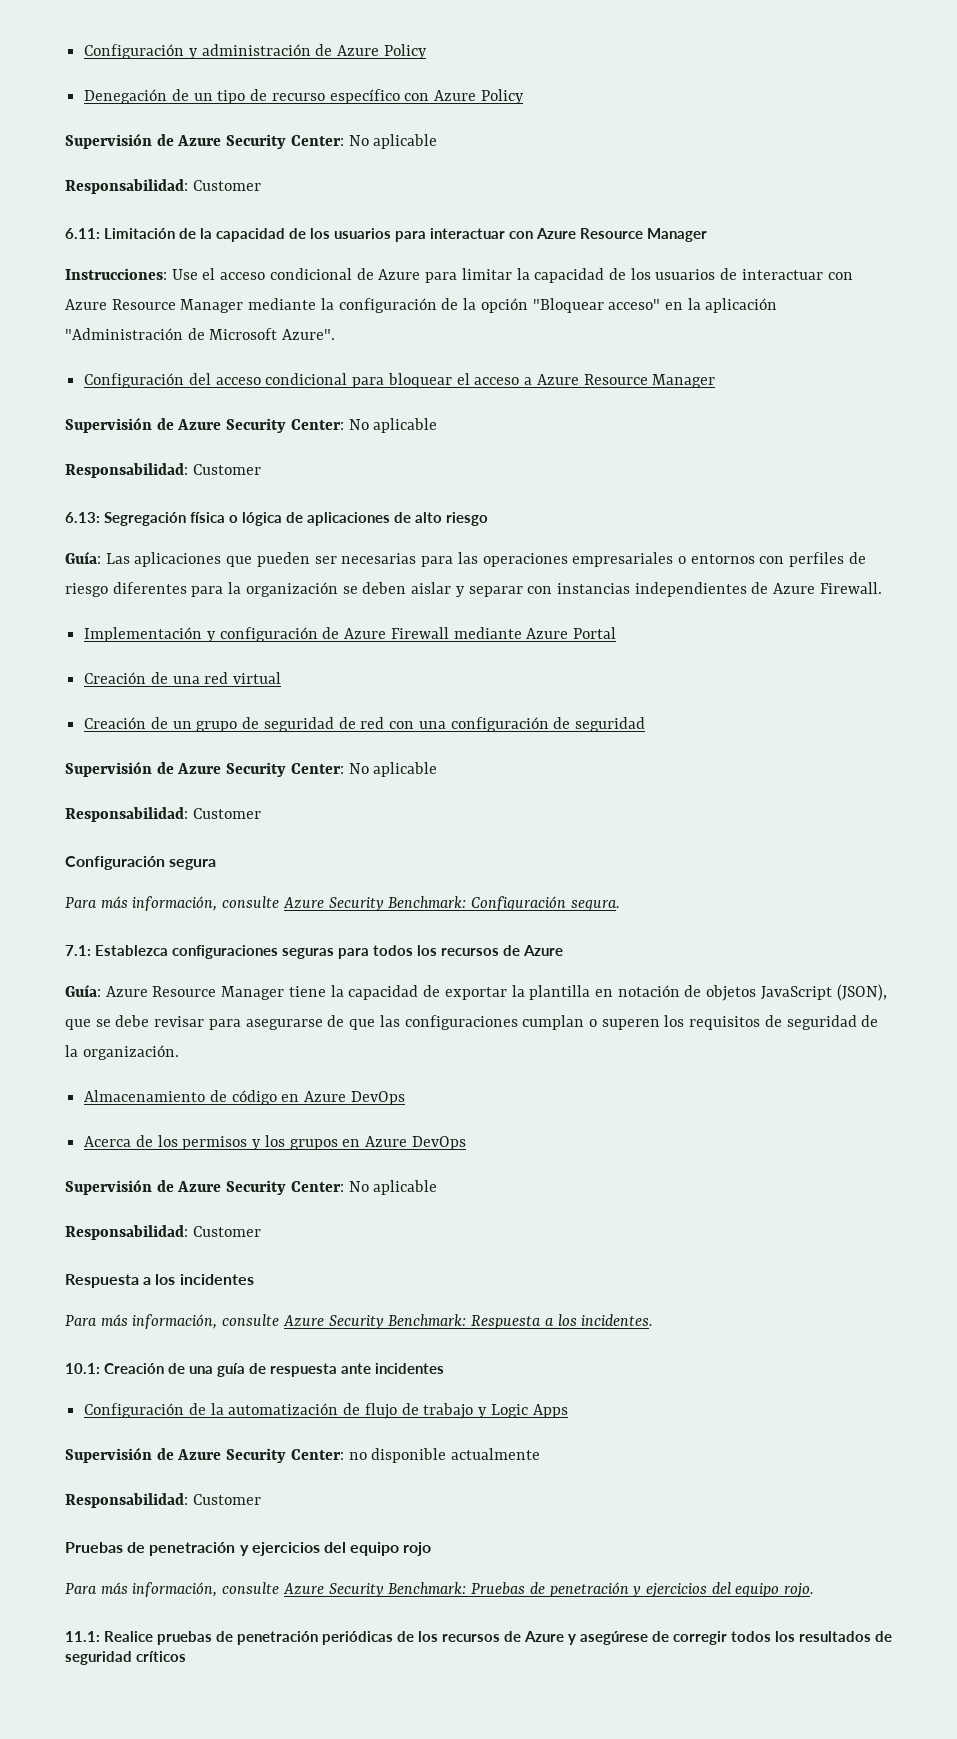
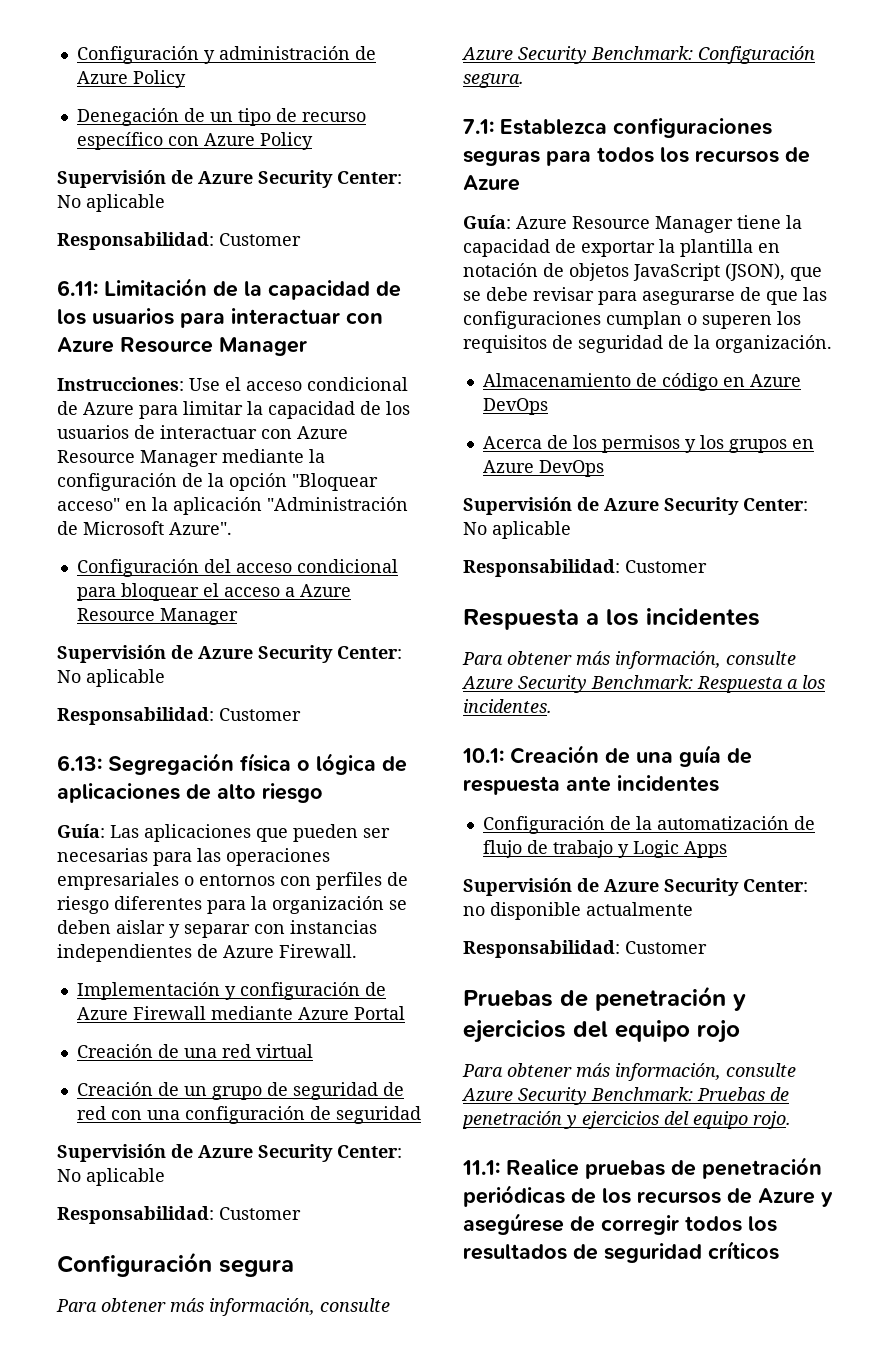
- Para más información, consulte Azure Security Benchmark: Configuración segura.
+ Para obtener más información, consulte Azure Security Benchmark: Configuración segura.
- Para más información, consulte Azure Security Benchmark: Respuesta a los incidentes.
+ Para obtener más información, consulte Azure Security Benchmark: Respuesta a los incidentes.
- Para más información, consulte Azure Security Benchmark: Pruebas de penetración y ejercicios del equipo rojo.
+ Para obtener más información, consulte Azure Security Benchmark: Pruebas de penetración y ejercicios del equipo rojo.

